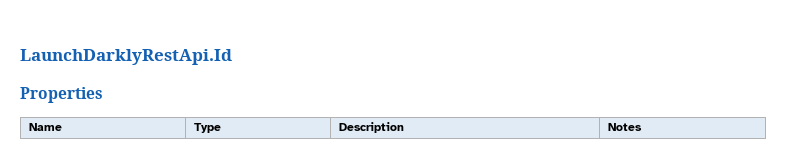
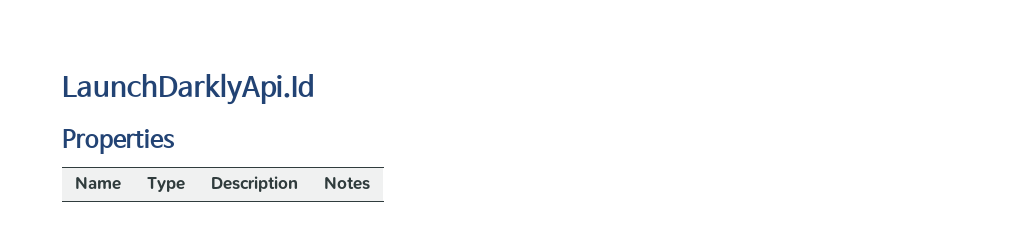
- LaunchDarklyRestApi.Id
+ LaunchDarklyApi.Id

